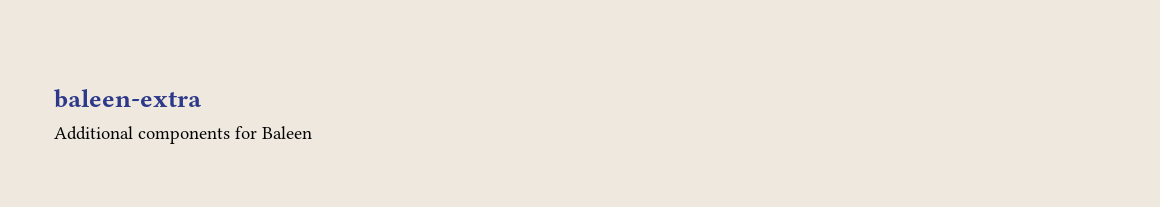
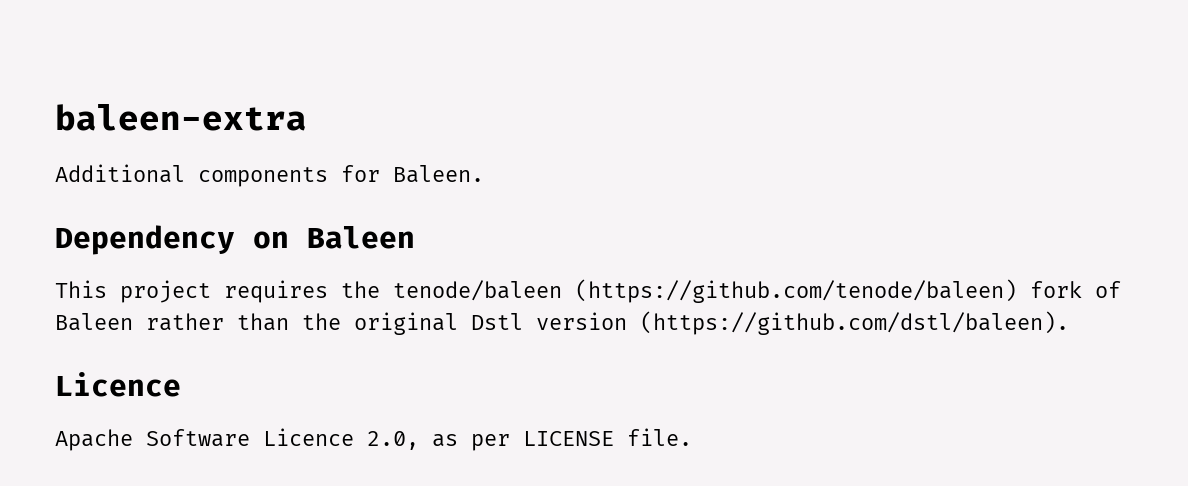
- Additional components for Baleen
+ Additional components for Baleen.
+ Dependency on Baleen
+ This project requires the tenode/baleen (https://github.com/tenode/baleen) fork of Baleen rather than the original Dstl version (https://github.com/dstl/baleen).
+ Licence
+ Apache Software Licence 2.0, as per LICENSE file.

